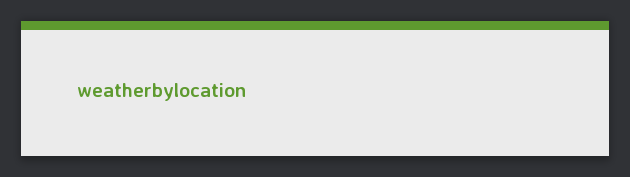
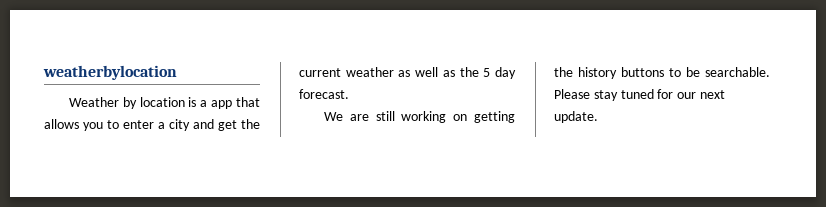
+ Weather by location is a app that allows you to enter a city and get the current weather as well as the 5 day forecast.
+ We are still working on getting the history buttons to be searchable. Please stay tuned for our next update.

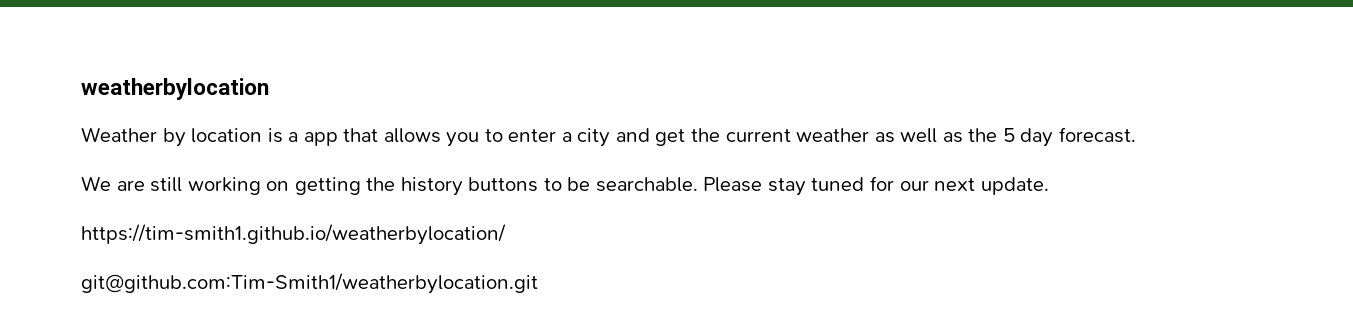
+ https://tim-smith1.github.io/weatherbylocation/
+ git@github.com:Tim-Smith1/weatherbylocation.git

